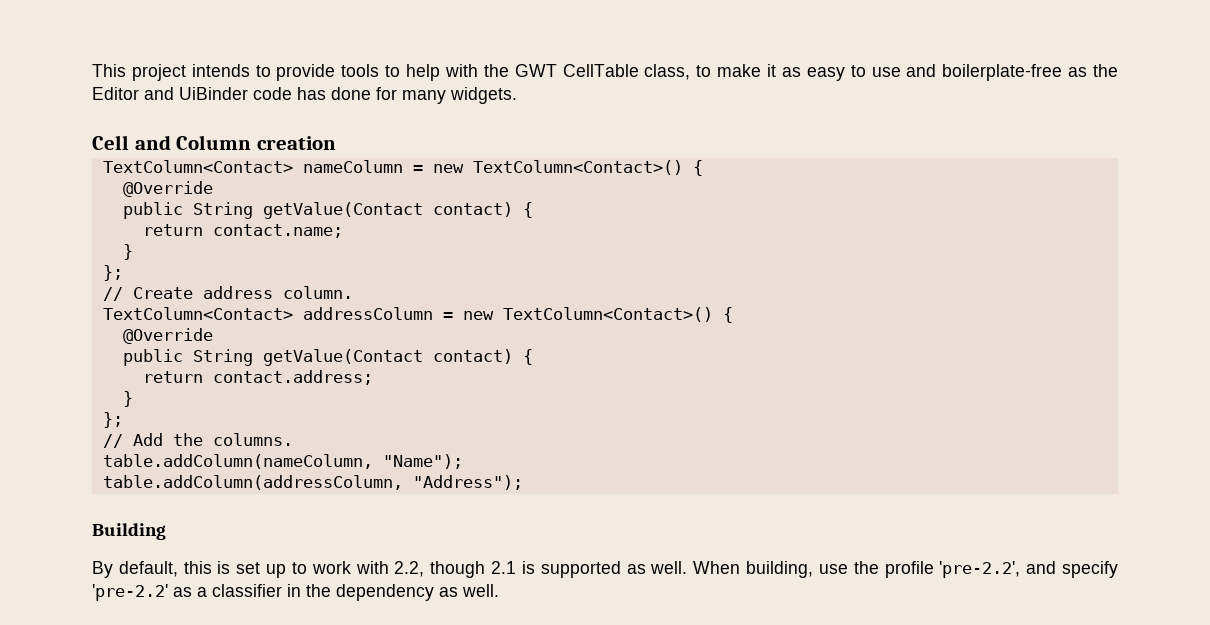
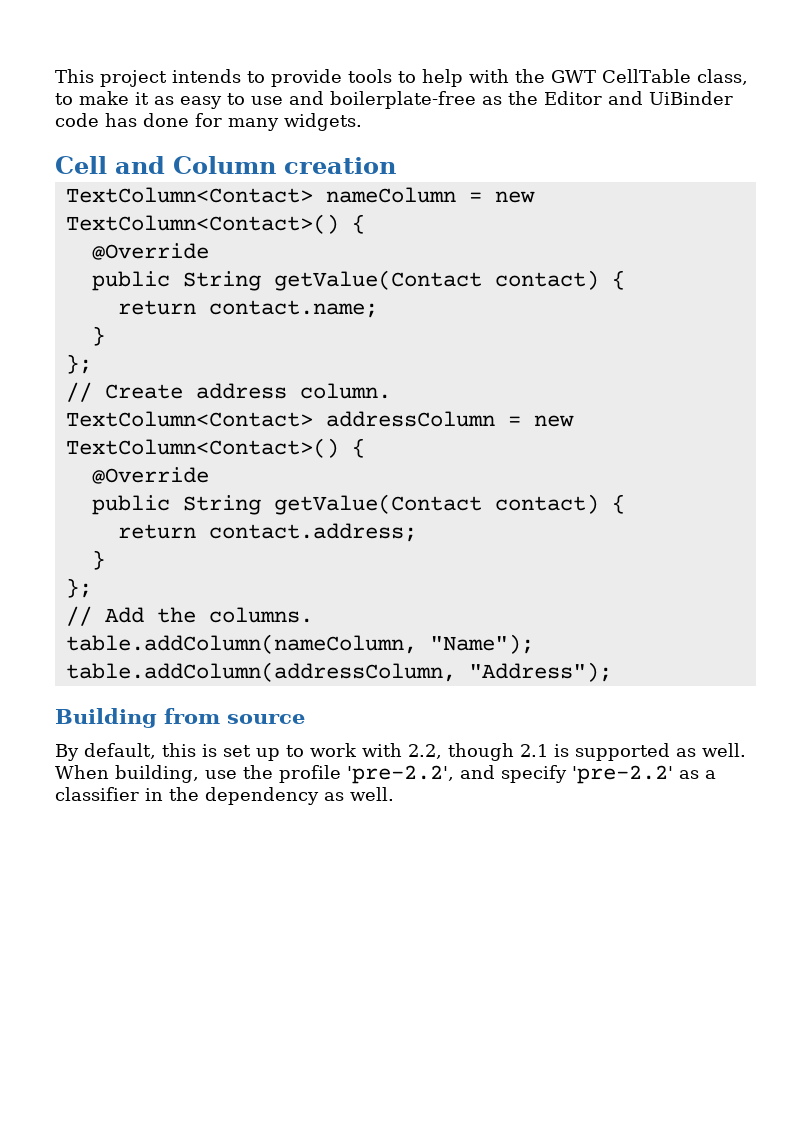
- Building
+ Building from source

